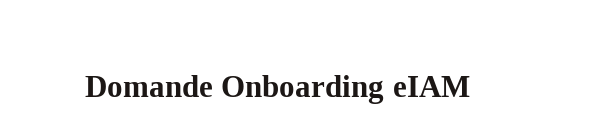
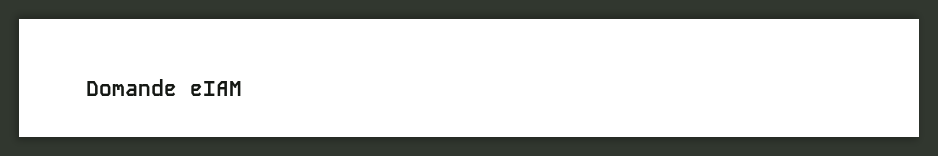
- Domande Onboarding eIAM
+ Domande eIAM

